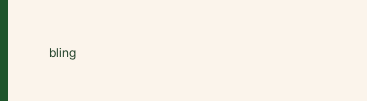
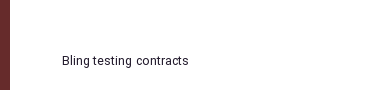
- bling
+ Bling testing contracts

